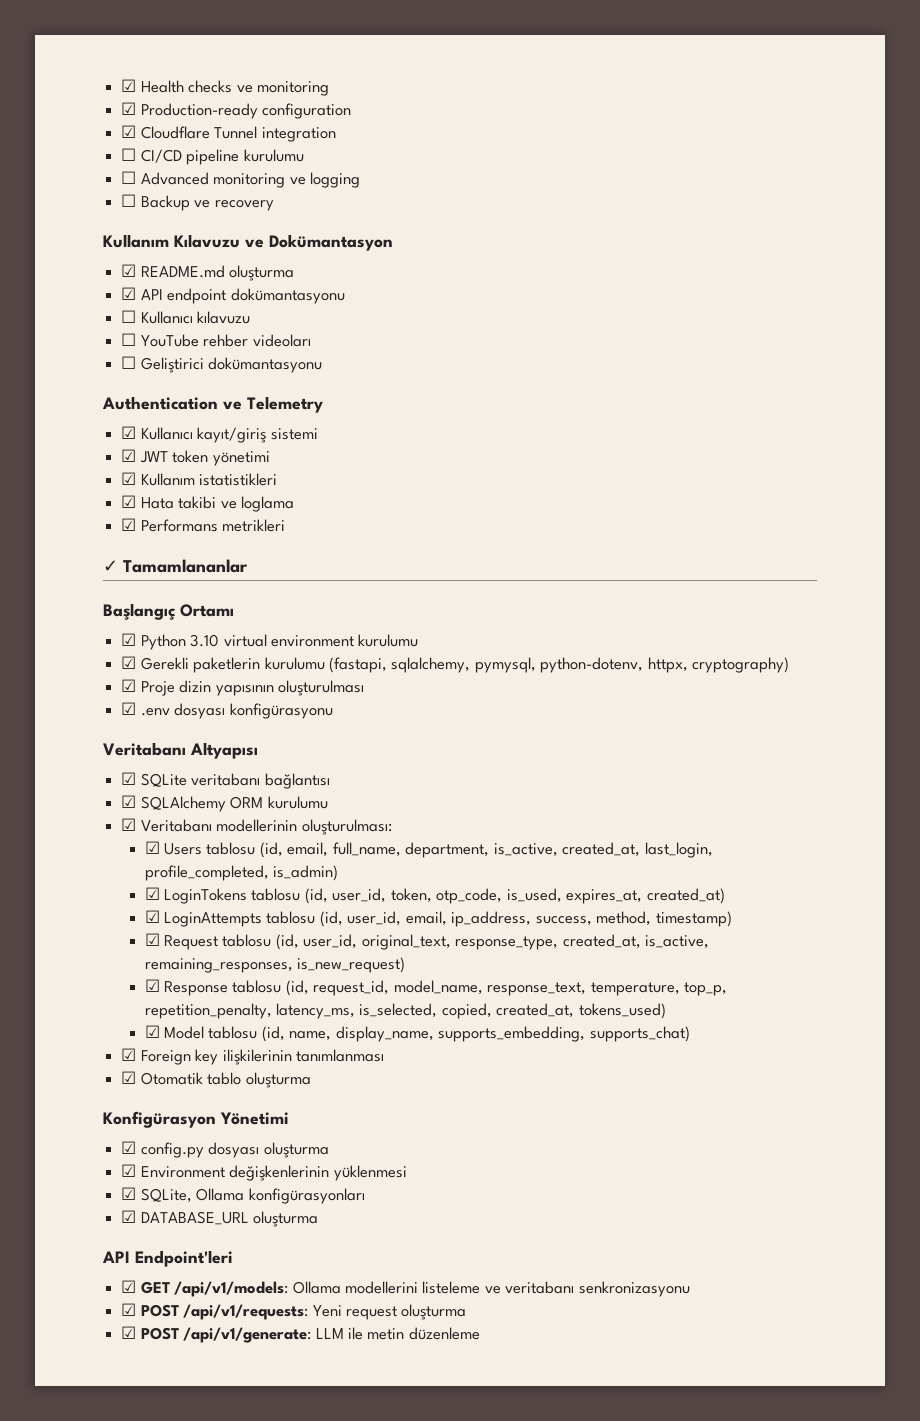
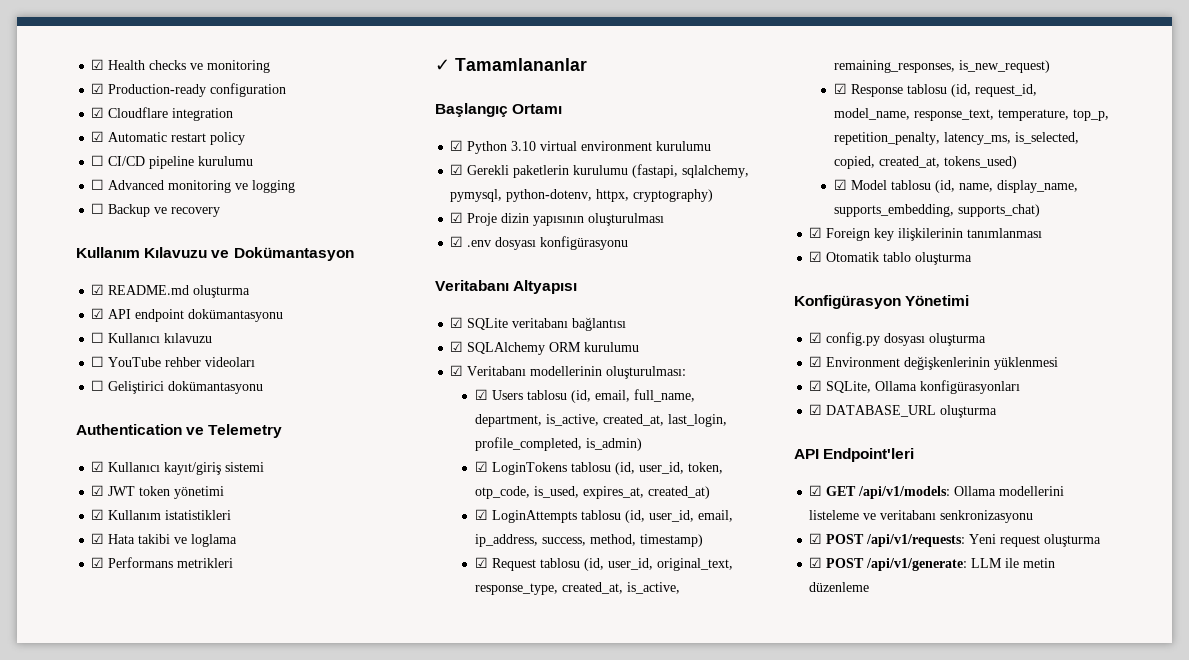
- ☑ Cloudflare Tunnel integration
+ ☑ Cloudflare integration
+ ☑ Automatic restart policy

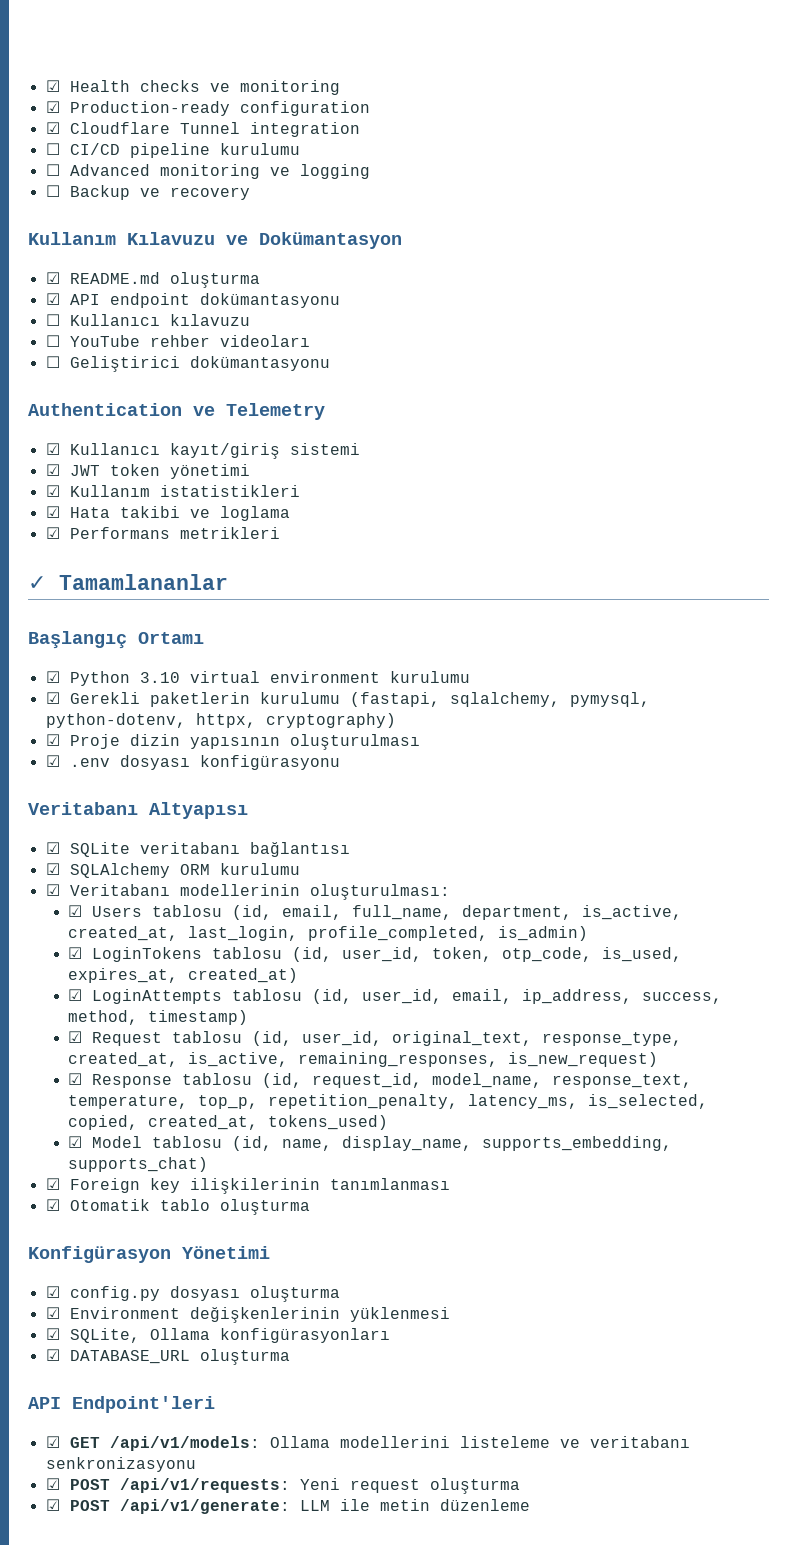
- ☑ Cloudflare integration
+ ☑ Cloudflare Tunnel integration
- ☑ Automatic restart policy

